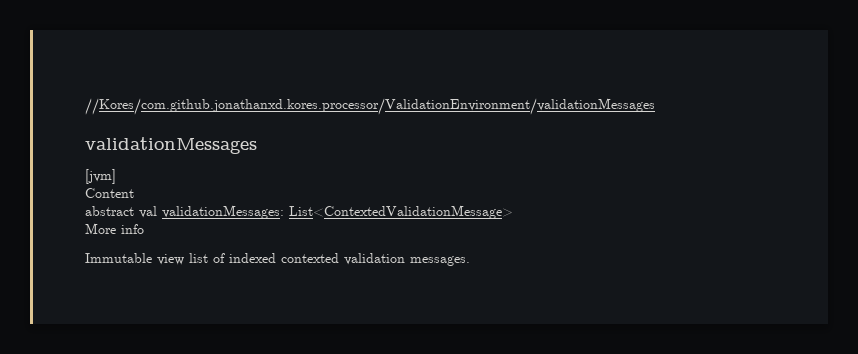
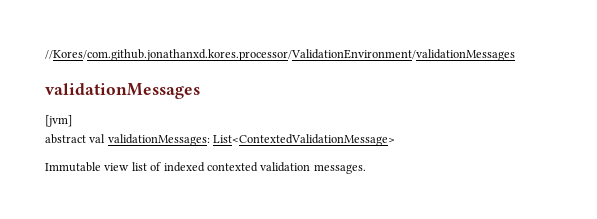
- Content
- More info

